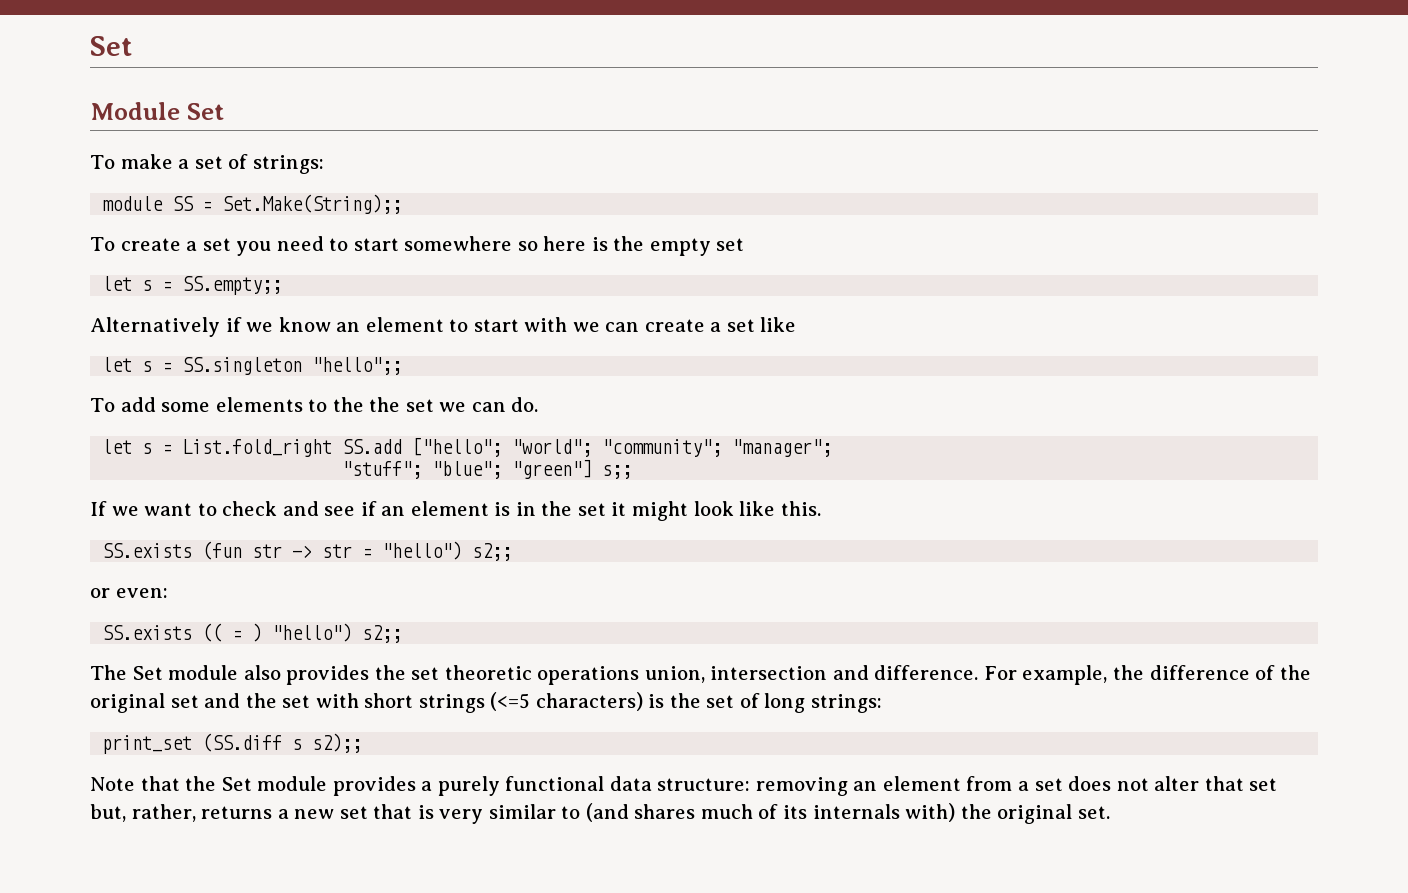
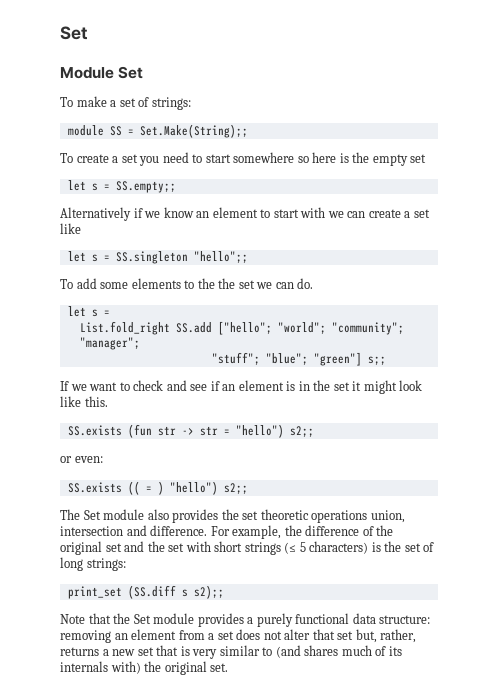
  To add some elements to the the set we can do.
- let s = List.fold_right SS.add ["hello"; "world"; "community"; "manager";
+ let s =
+ List.fold_right SS.add ["hello"; "world"; "community"; "manager";
- For example, the difference of the original set and the set with short strings (<=5 characters) is the set of long strings:
+ For example, the difference of the original set and the set with short strings (≤ 5 characters) is the set of long strings:

